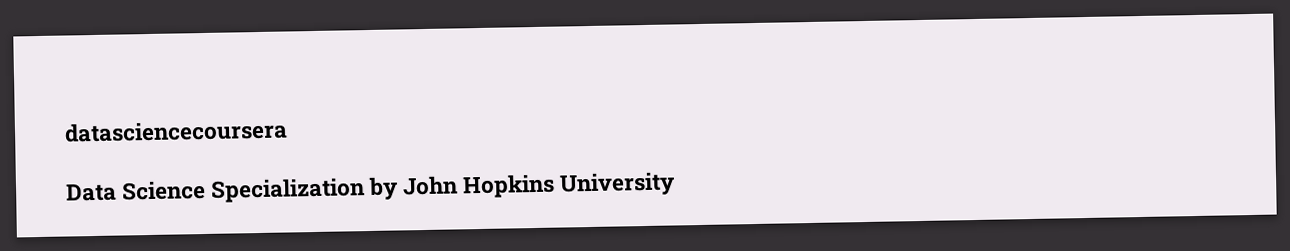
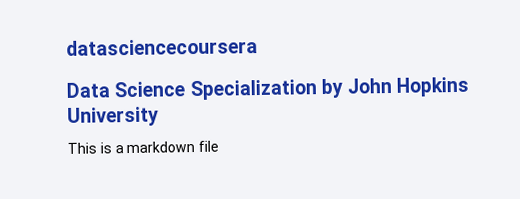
+ This is a markdown file

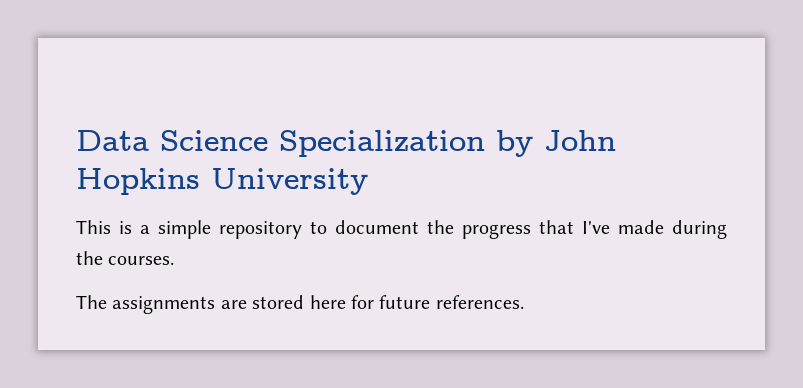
- datasciencecoursera
- This is a markdown file
+ This is a simple repository to document the progress that I've made during the courses.
+ The assignments are stored here for future references.

